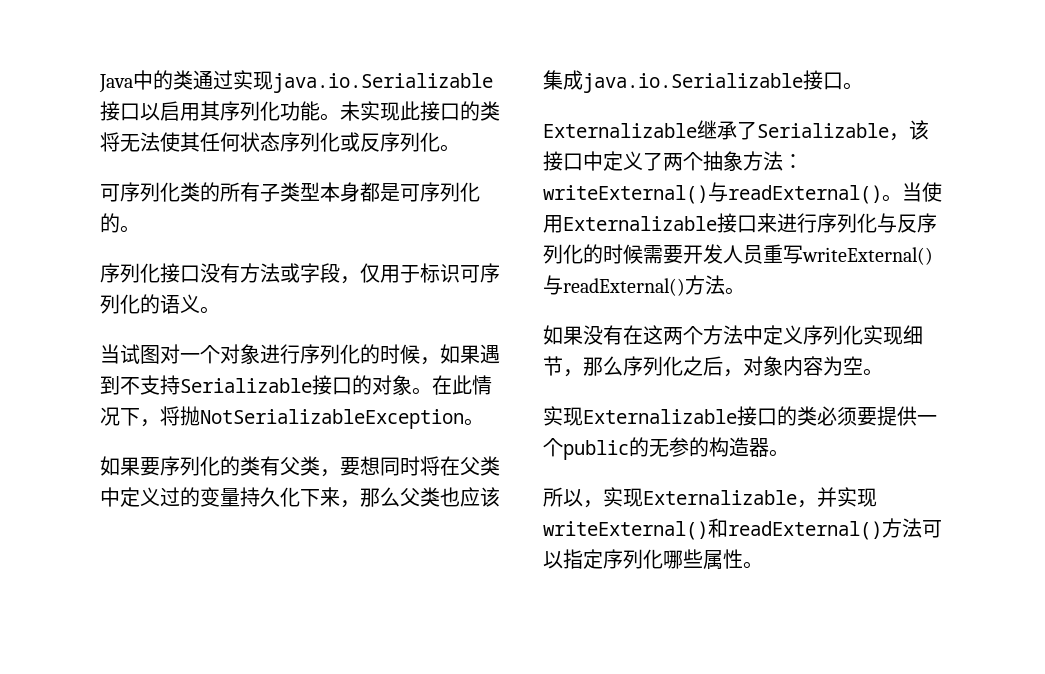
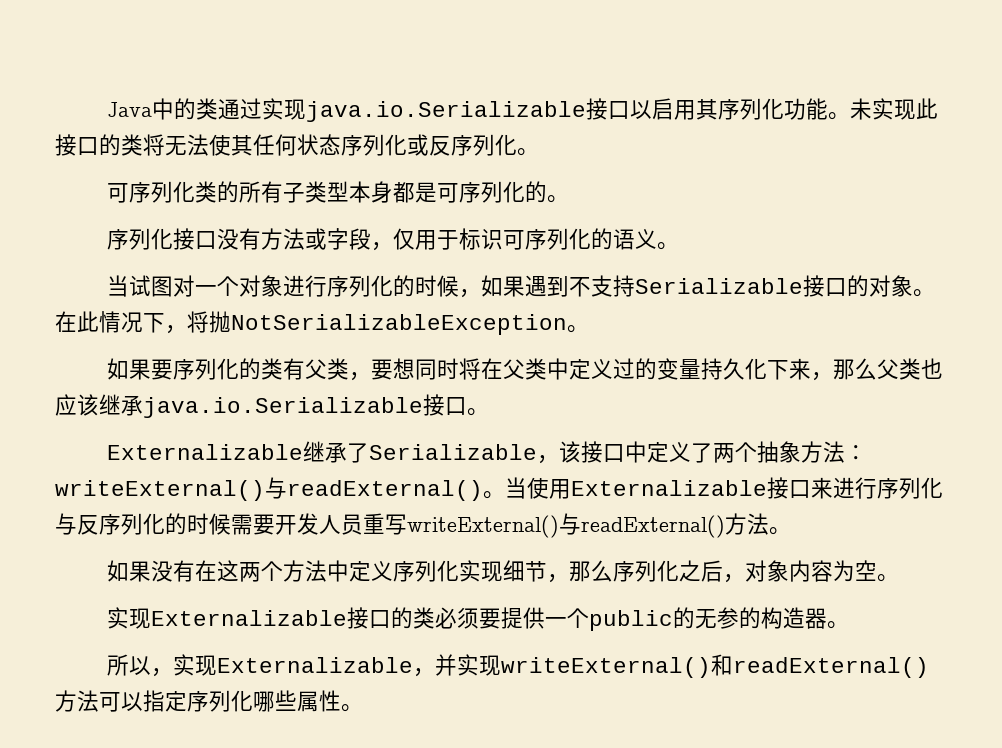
- 如果要序列化的类有⽗类，要想同时将在⽗类中定义过的变量持久化下来，那么⽗类也应该集成java.io.Serializable接口。
+ 如果要序列化的类有⽗类，要想同时将在⽗类中定义过的变量持久化下来，那么⽗类也应该继承java.io.Serializable接口。

